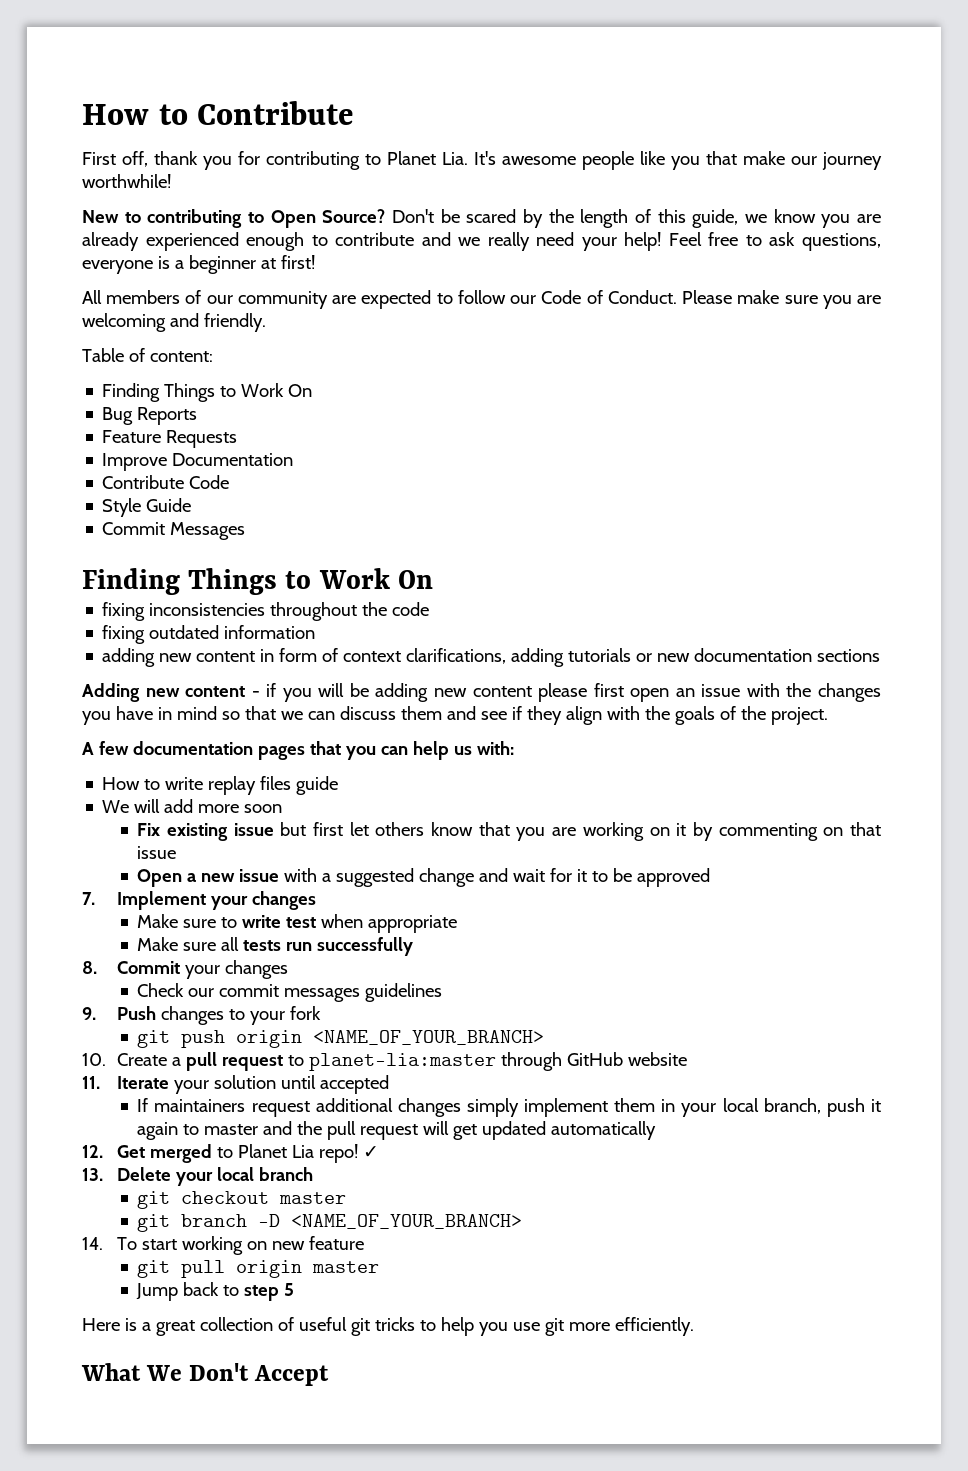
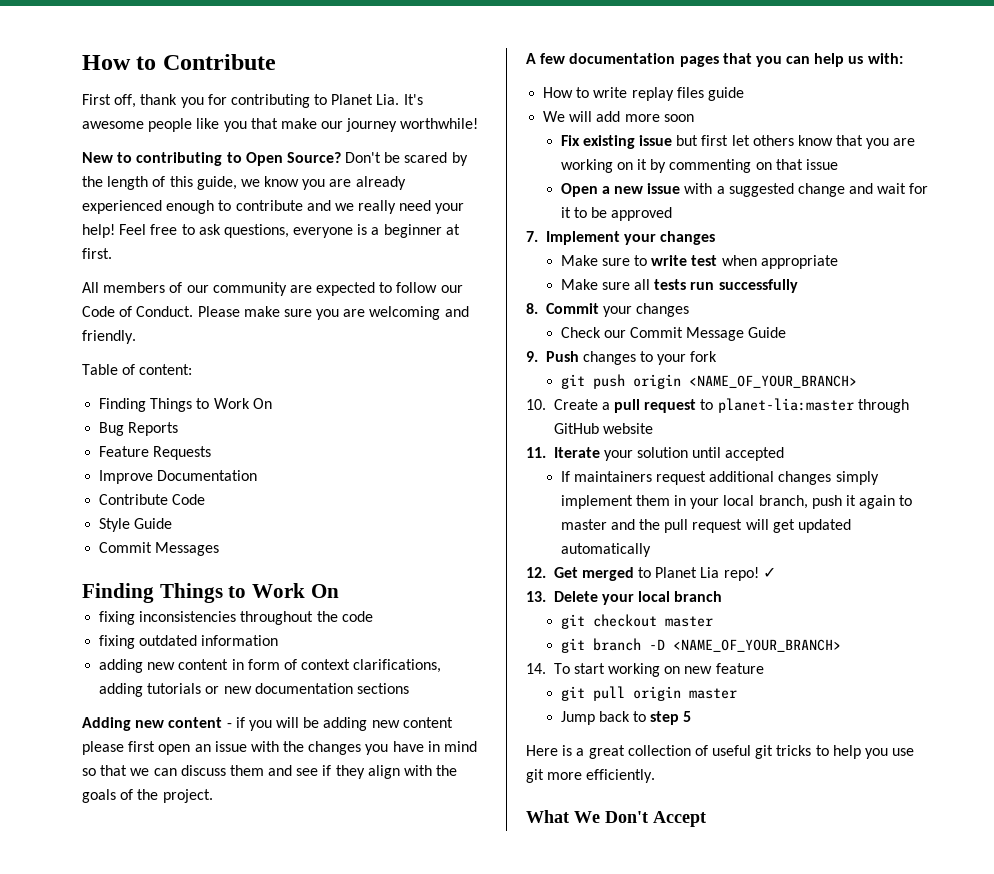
- Feel free to ask questions, everyone is a beginner at first!
+ Feel free to ask questions, everyone is a beginner at first.
- Check our commit messages guidelines
+ Check our Commit Message Guide

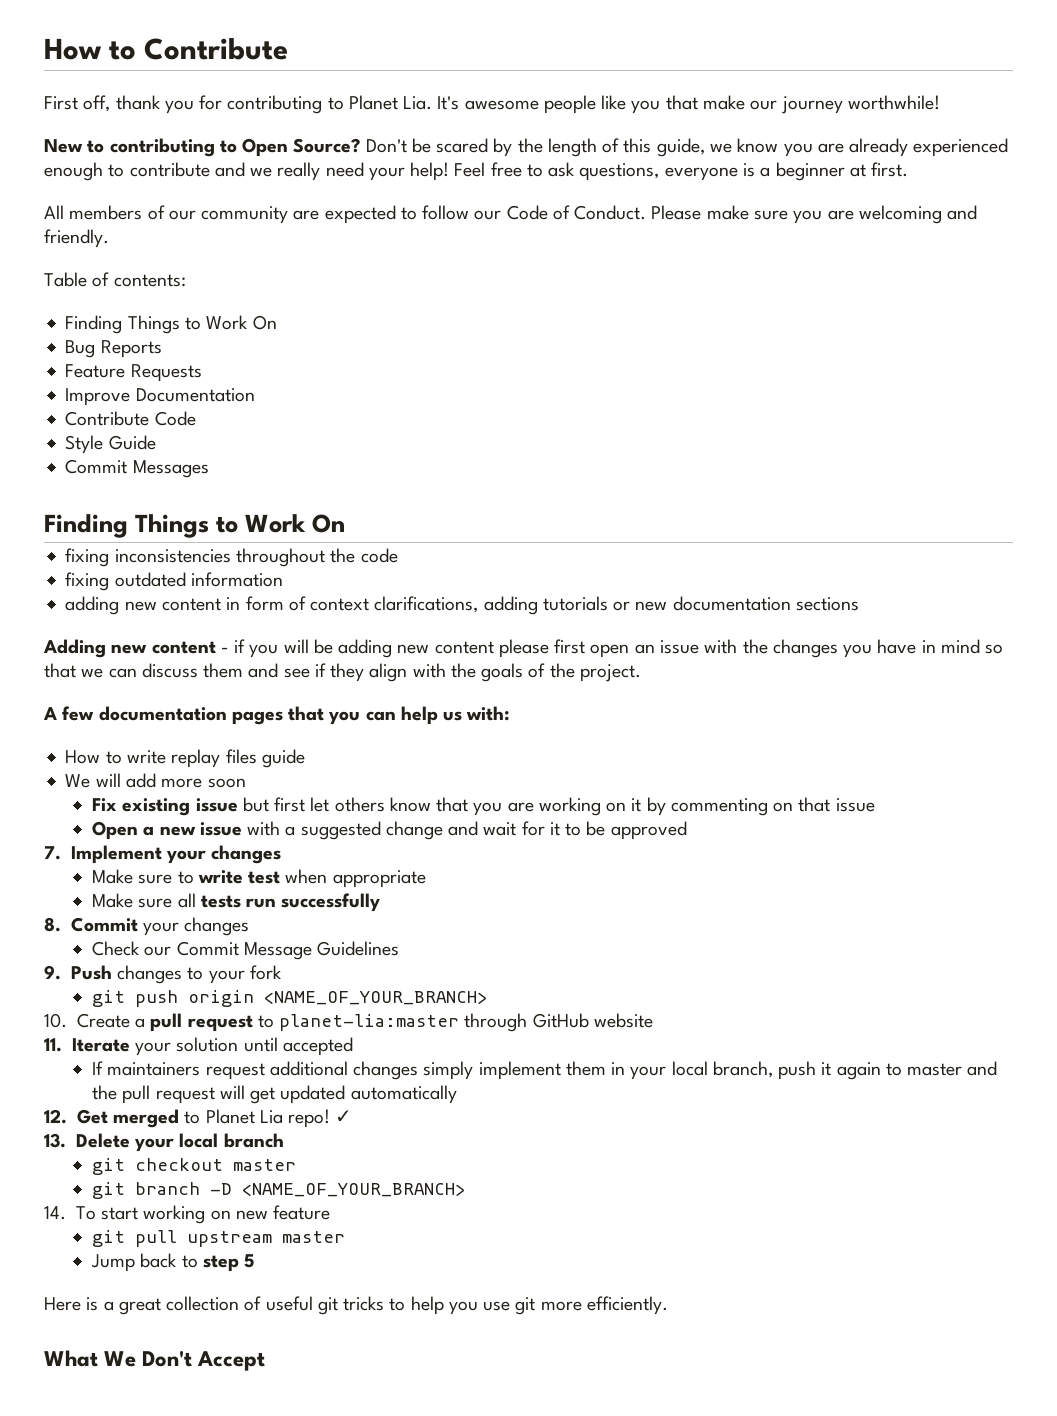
- Table of content:
+ Table of contents:
- Check our Commit Message Guide
+ Check our Commit Message Guidelines
- git pull origin master
+ git pull upstream master

